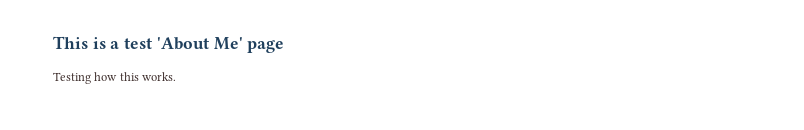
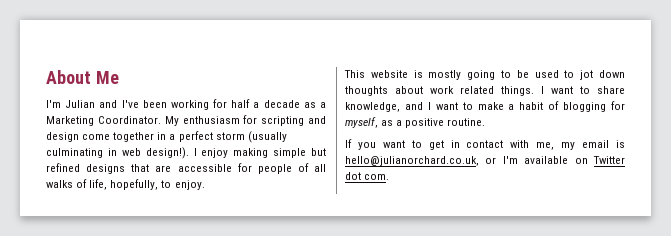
- This is a test 'About Me' page
- Testing how this works.
+ About Me
+ I'm Julian and I've been working for half a decade as a Marketing Coordinator. My enthusiasm for scripting and design come together in a perfect storm (usually culminating in web design!). I enjoy making simple but refined designs that are accessible for people of all walks of life, hopefully, to enjoy.
+ This website is mostly going to be used to jot down thoughts about work related things. I want to share knowledge, and I want to make a habit of blogging for myself, as a positive routine.
+ If you want to get in contact with me, my email is hello@julianorchard.co.uk, or I'm available on Twitter dot com.

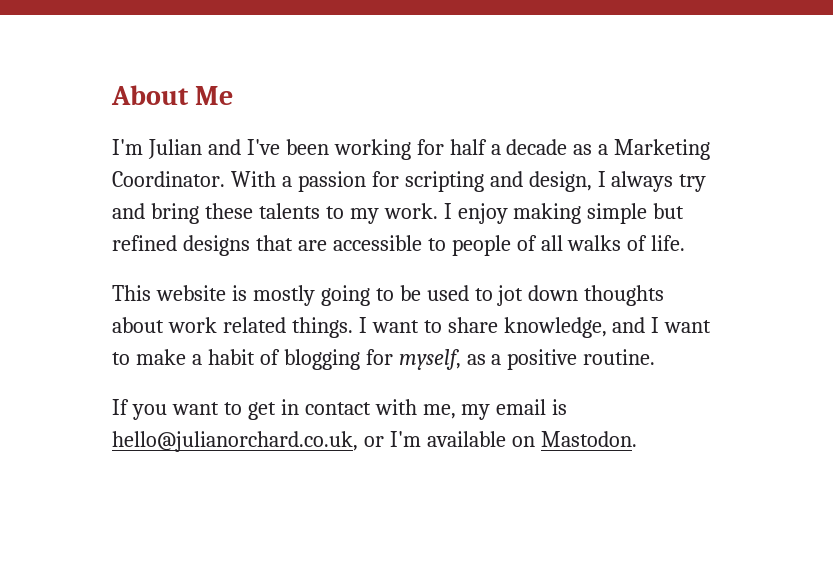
- My enthusiasm for scripting and design come together in a perfect storm (usually culminating in web design!).
+ With a passion for scripting and design, I always try and bring these talents to my work.
- I enjoy making simple but refined designs that are accessible for people of all walks of life, hopefully, to enjoy.
+ I enjoy making simple but refined designs that are accessible to people of all walks of life.
- If you want to get in contact with me, my email is hello@julianorchard.co.uk, or I'm available on Twitter dot com.
+ If you want to get in contact with me, my email is hello@julianorchard.co.uk, or I'm available on Mastodon.

